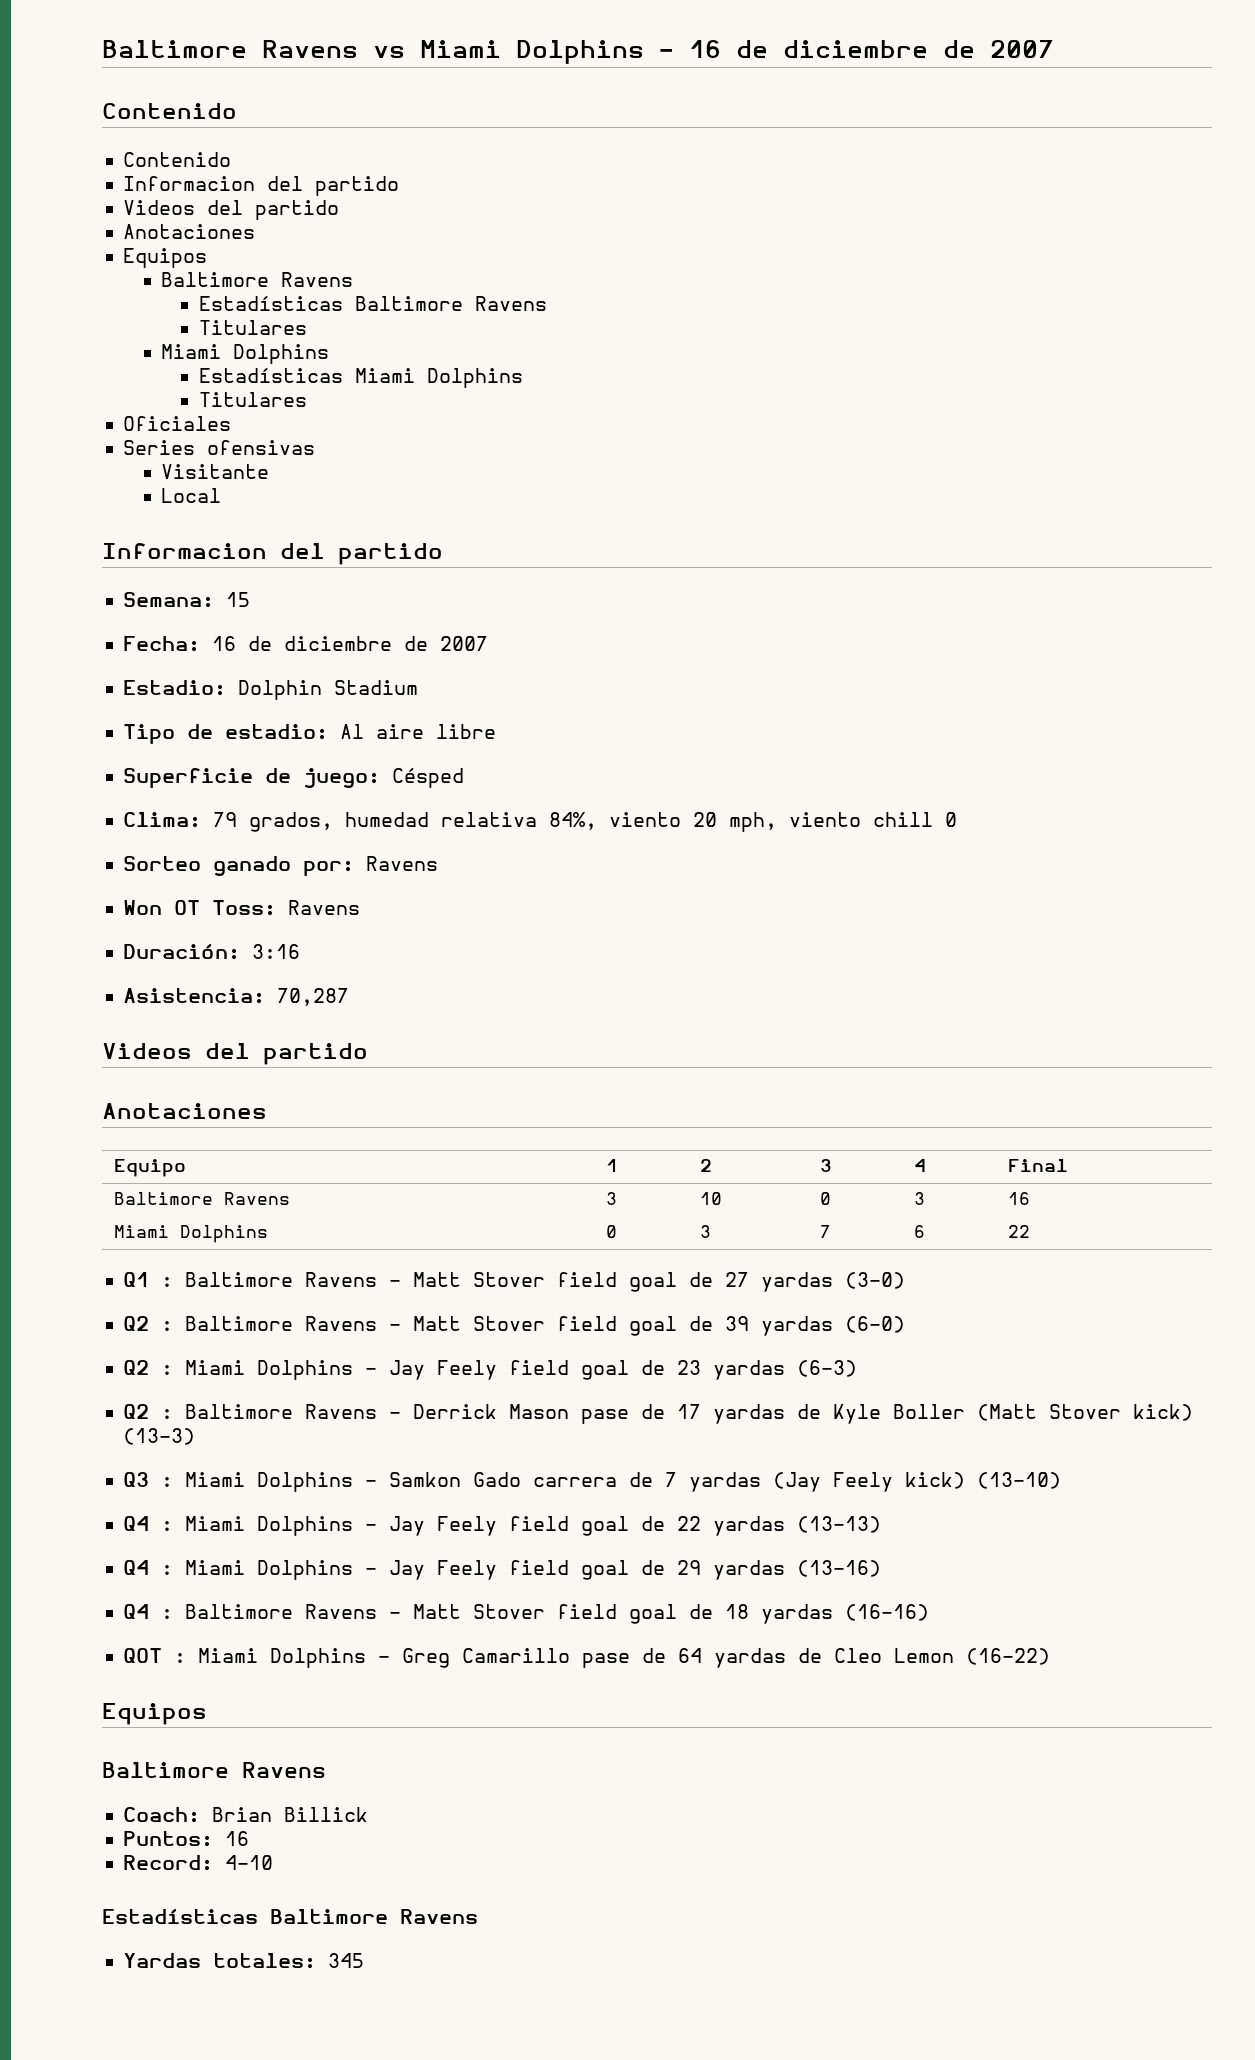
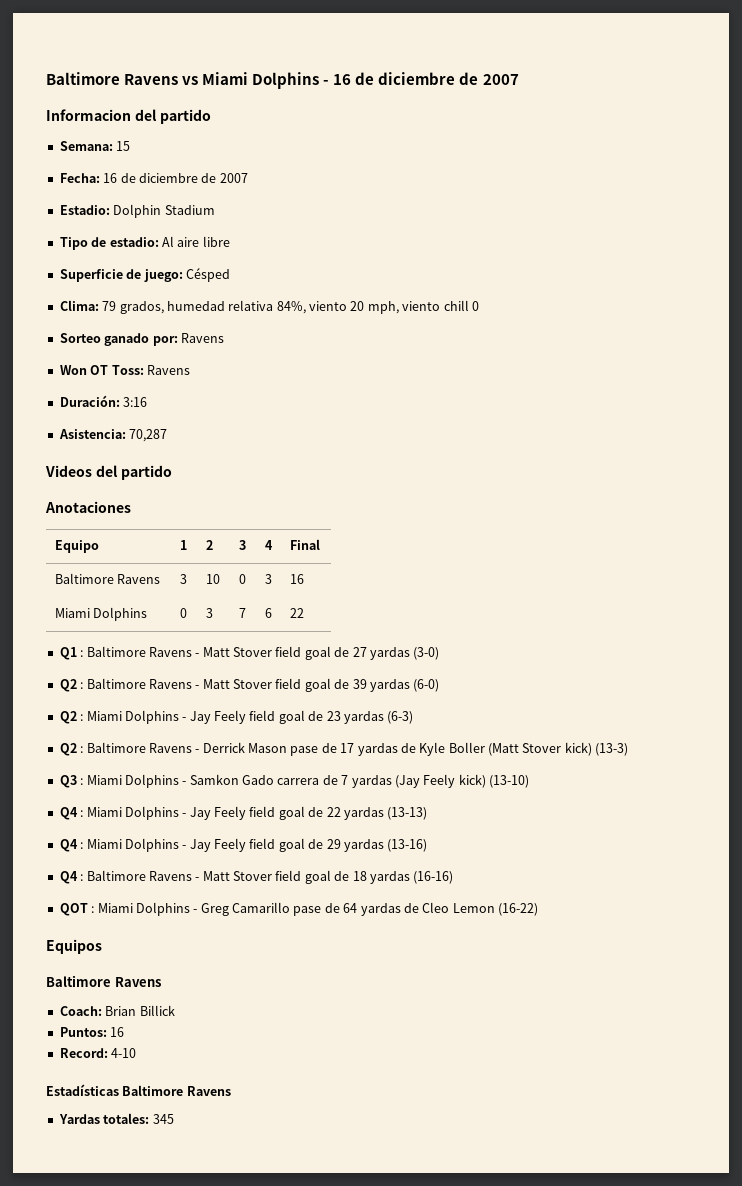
  Baltimore Ravens vs Miami Dolphins - 16 de diciembre de 2007
- Contenido
- Contenido
- Informacion del partido
- Videos del partido
- Anotaciones
- Equipos
- Baltimore Ravens
- Estadísticas Baltimore Ravens
- Titulares
- Miami Dolphins
- Estadísticas Miami Dolphins
- Titulares
- Oficiales
- Series ofensivas
- Visitante
- Local

